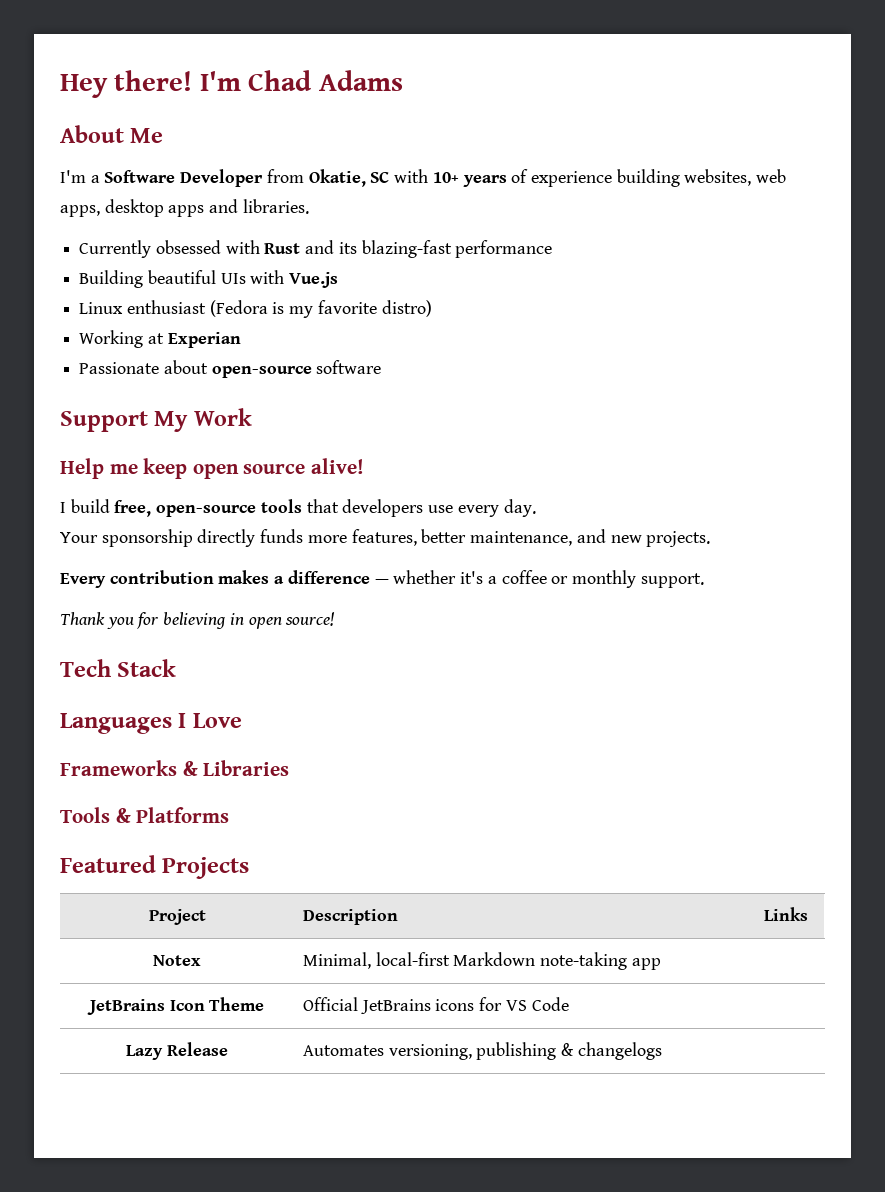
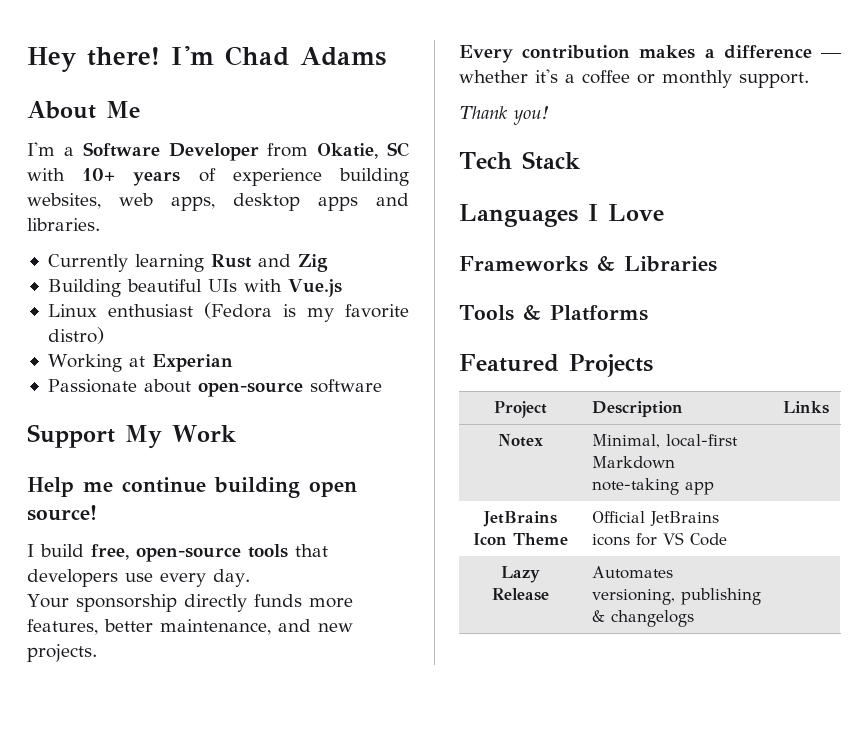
- Currently obsessed with Rust and its blazing-fast performance
+ Currently learning Rust and Zig
- Help me keep open source alive!
+ Help me continue building open source!
- Thank you for believing in open source!
+ Thank you!

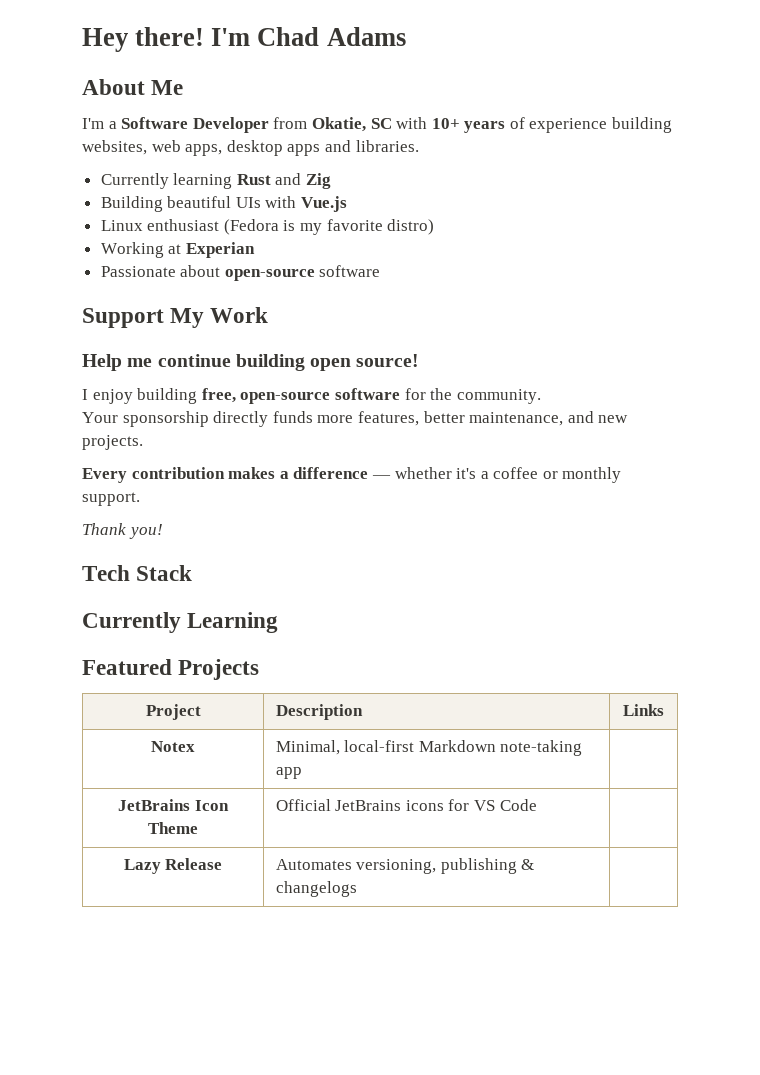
- I build free, open-source tools that developers use every day.
+ I enjoy building free, open-source software for the community.
- Languages I Love
- Frameworks & Libraries
- Tools & Platforms
+ Currently Learning

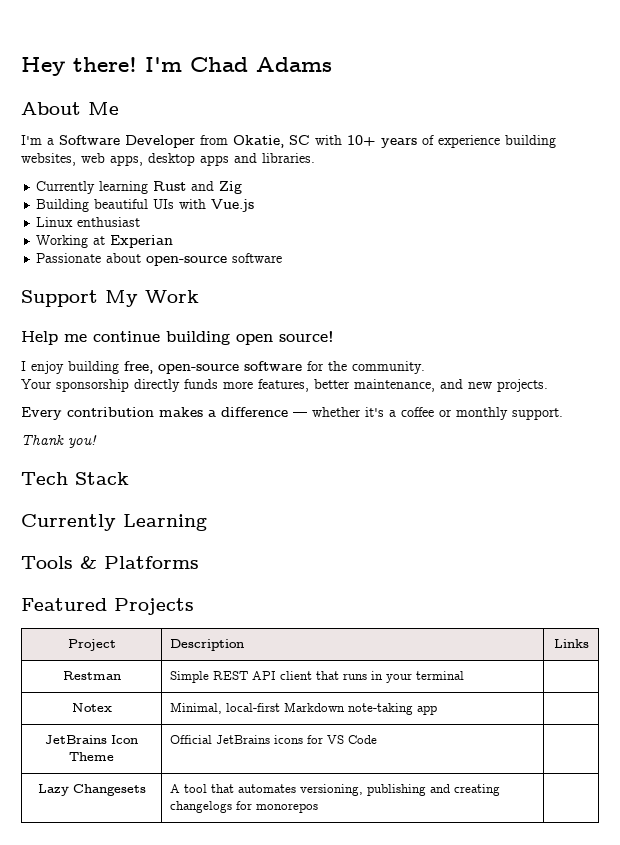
- Linux enthusiast (Fedora is my favorite distro)
+ Linux enthusiast
+ Tools & Platforms
+ Restman | Simple REST API client that runs in your terminal |
- Lazy Release | Automates versioning, publishing & changelogs |
+ Lazy Changesets | A tool that automates versioning, publishing and creating changelogs for monorepos |

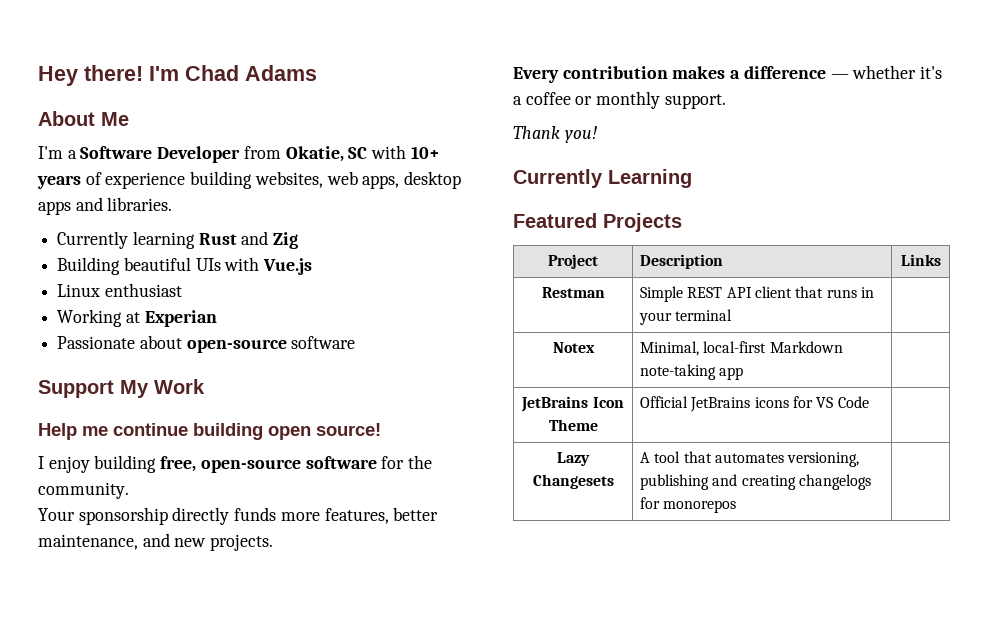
- Tech Stack
- Tools & Platforms

